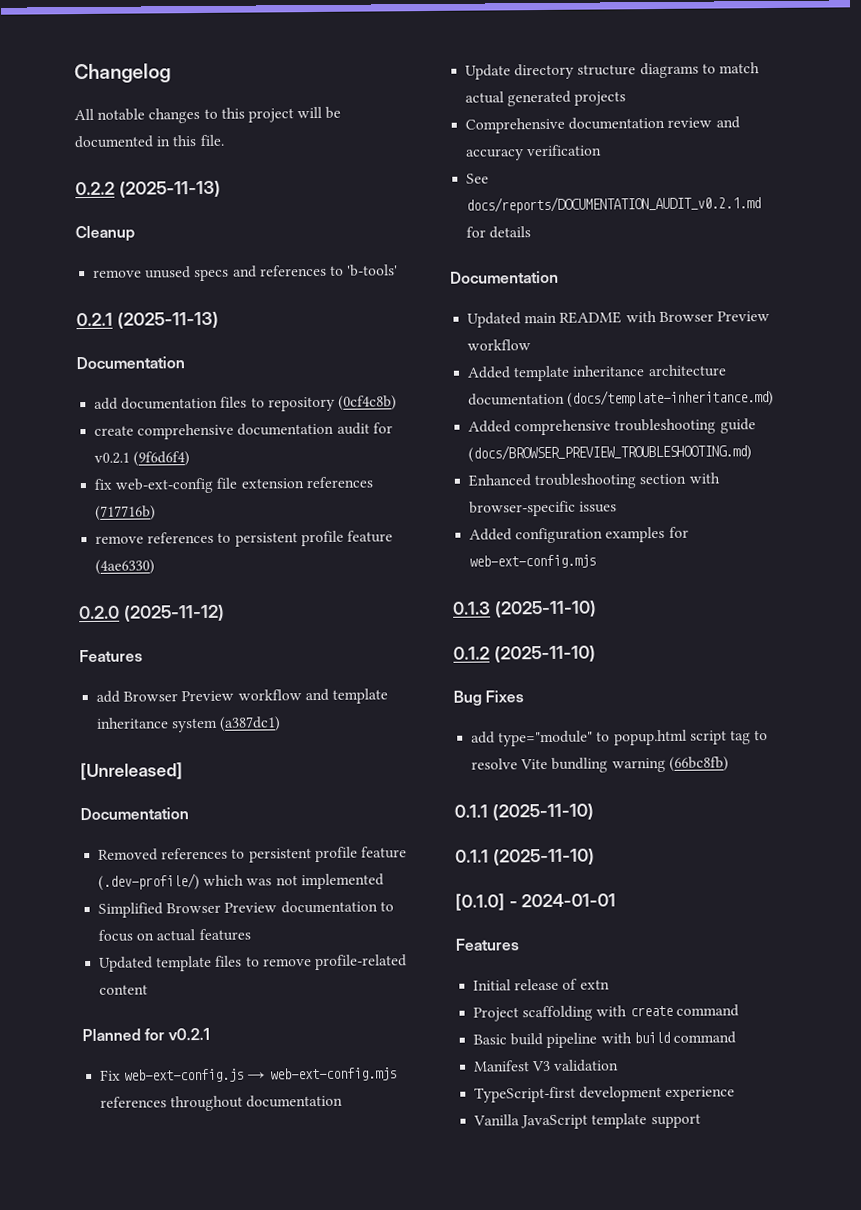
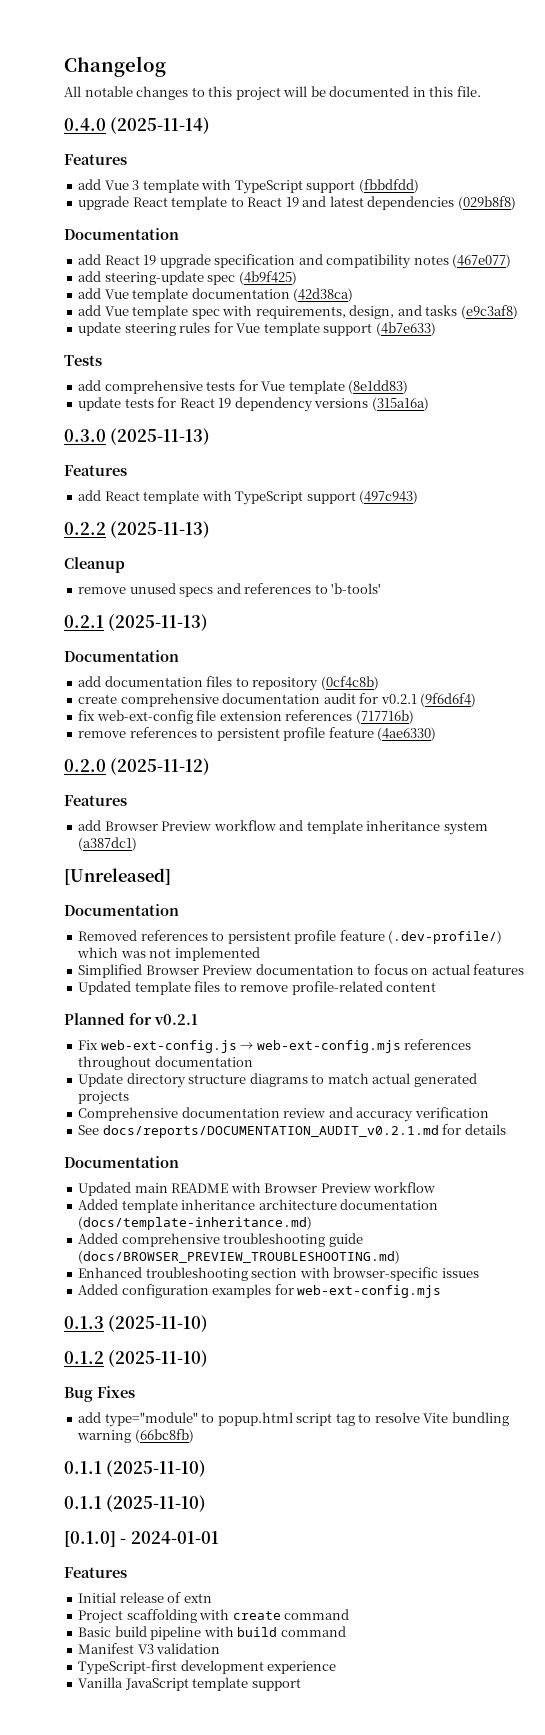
+ 0.4.0 (2025-11-14)
+ Features
+ add Vue 3 template with TypeScript support (fbbdfdd)
+ upgrade React template to React 19 and latest dependencies (029b8f8)
+ Documentation
+ add React 19 upgrade specification and compatibility notes (467e077)
+ add steering-update spec (4b9f425)
+ add Vue template documentation (42d38ca)
+ add Vue template spec with requirements, design, and tasks (e9c3af8)
+ update steering rules for Vue template support (4b7e633)
+ Tests
+ add comprehensive tests for Vue template (8e1dd83)
+ update tests for React 19 dependency versions (315a16a)
+ 0.3.0 (2025-11-13)
+ Features
+ add React template with TypeScript support (497c943)

